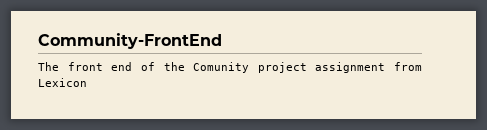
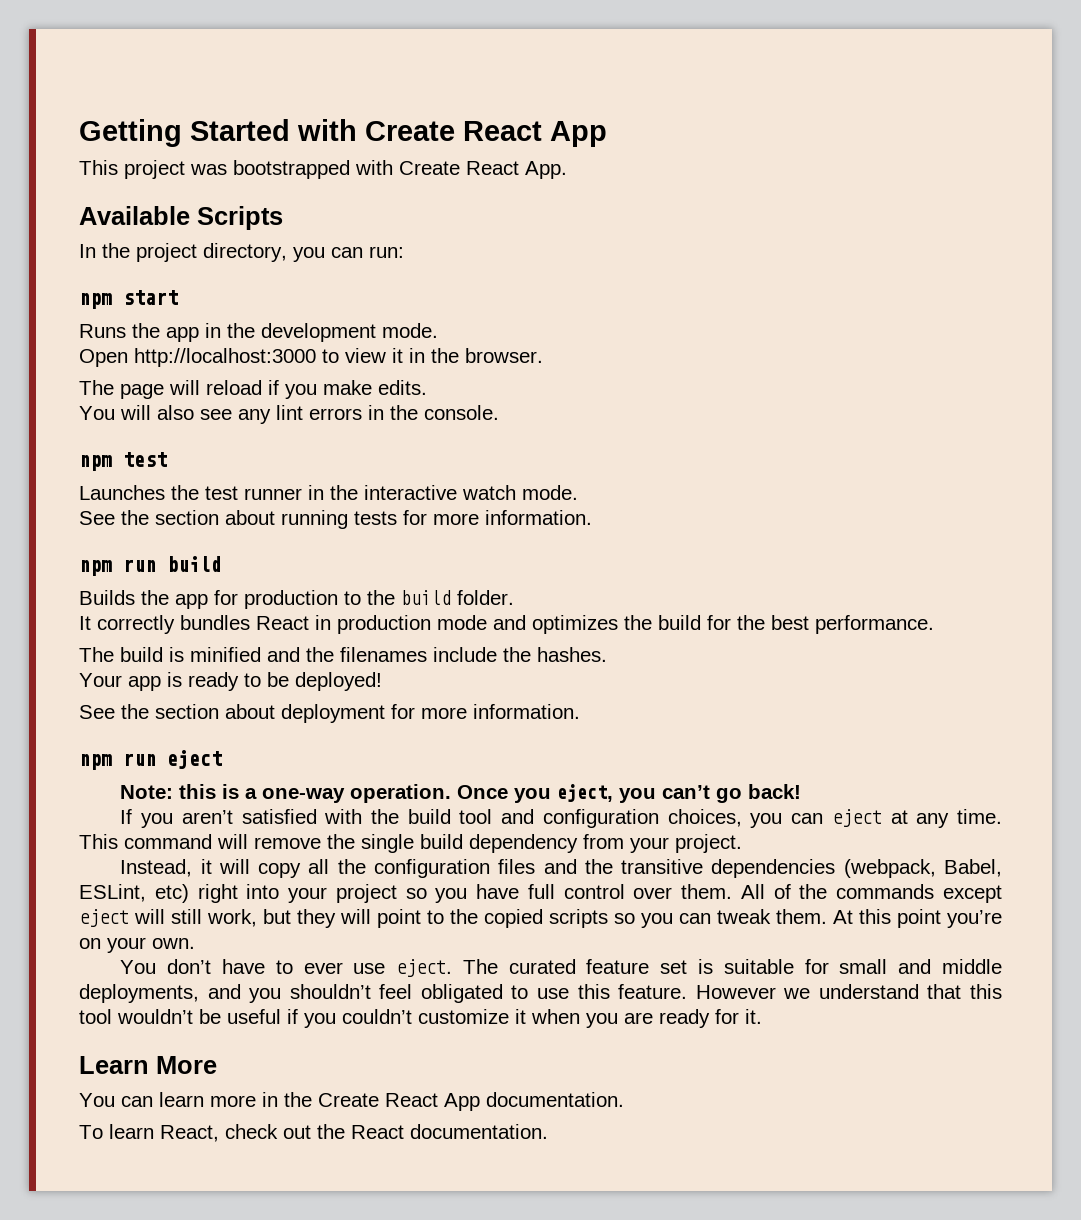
- Community-FrontEnd
- The front end of the Comunity project assignment from Lexicon
+ Getting Started with Create React App
+ This project was bootstrapped with Create React App.
+ Available Scripts
+ In the project directory, you can run:
+ npm start
+ Runs the app in the development mode.
+ Open http://localhost:3000 to view it in the browser.
+ The page will reload if you make edits.
+ You will also see any lint errors in the console.
+ npm test
+ Launches the test runner in the interactive watch mode.
+ See the section about running tests for more information.
+ npm run build
+ Builds the app for production to the build folder.
+ It correctly bundles React in production mode and optimizes the build for the best performance.
+ The build is minified and the filenames include the hashes.
+ Your app is ready to be deployed!
+ See the section about deployment for more information.
+ npm run eject
+ Note: this is a one-way operation. Once you eject, you can’t go back!
+ If you aren’t satisfied with the build tool and configuration choices, you can eject at any time. This command will remove the single build dependency from your project.
+ Instead, it will copy all the configuration files and the transitive dependencies (webpack, Babel, ESLint, etc) right into your project so you have full control over them. All of the commands except eject will still work, but they will point to the copied scripts so you can tweak them. At this point you’re on your own.
+ You don’t have to ever use eject. The curated feature set is suitable for small and middle deployments, and you shouldn’t feel obligated to use this feature. However we understand that this tool wouldn’t be useful if you couldn’t customize it when you are ready for it.
+ Learn More
+ You can learn more in the Create React App documentation.
+ To learn React, check out the React documentation.

